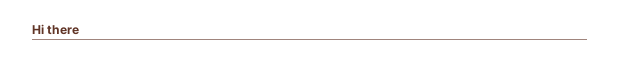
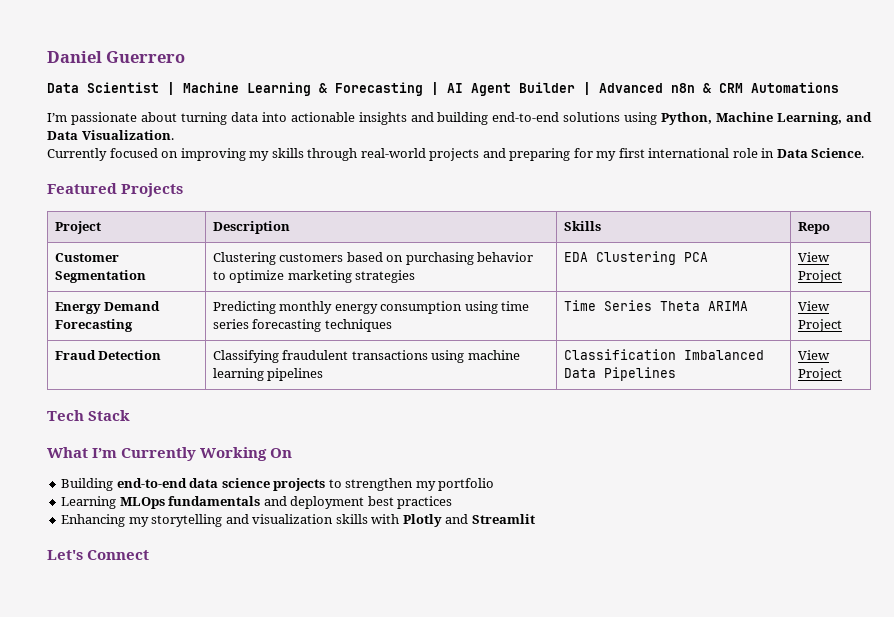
- Hi there
+ Daniel Guerrero
+ Data Scientist | Machine Learning & Forecasting | AI Agent Builder | Advanced n8n & CRM Automations
+ I’m passionate about turning data into actionable insights and building end-to-end solutions using Python, Machine Learning, and Data Visualization.
+ Currently focused on improving my skills through real-world projects and preparing for my first international role in Data Science.
+ Featured Projects
+ Project | Description | Skills | Repo
+ Customer Segmentation | Clustering customers based on purchasing behavior to optimize marketing strategies | EDA Clustering PCA | View Project
+ Energy Demand Forecasting | Predicting monthly energy consumption using time series forecasting techniques | Time Series Theta ARIMA | View Project
+ Fraud Detection | Classifying fraudulent transactions using machine learning pipelines | Classification Imbalanced Data Pipelines | View Project
+ Tech Stack
+ What I’m Currently Working On
+ Building end-to-end data science projects to strengthen my portfolio
+ Learning MLOps fundamentals and deployment best practices
+ Enhancing my storytelling and visualization skills with Plotly and Streamlit
+ Let's Connect

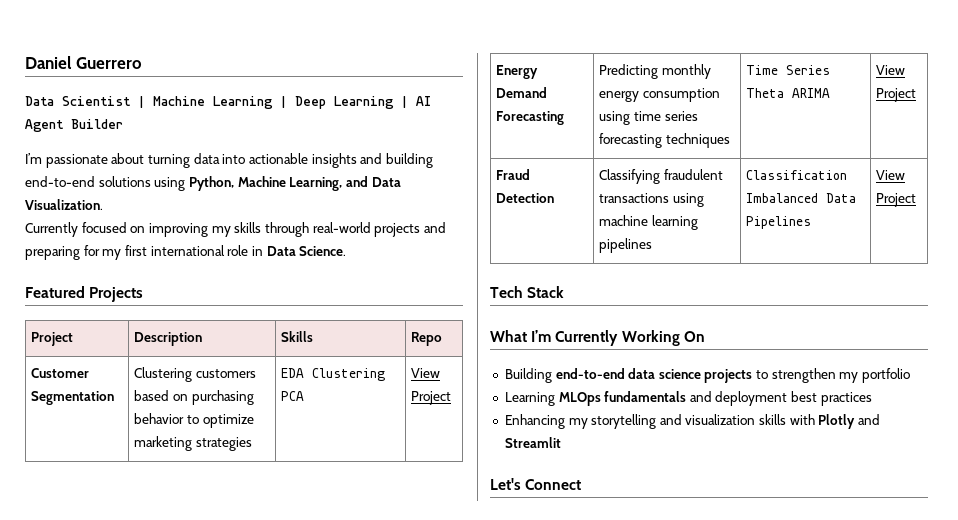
- Data Scientist | Machine Learning & Forecasting | AI Agent Builder | Advanced n8n & CRM Automations
+ Data Scientist | Machine Learning | Deep Learning | AI Agent Builder

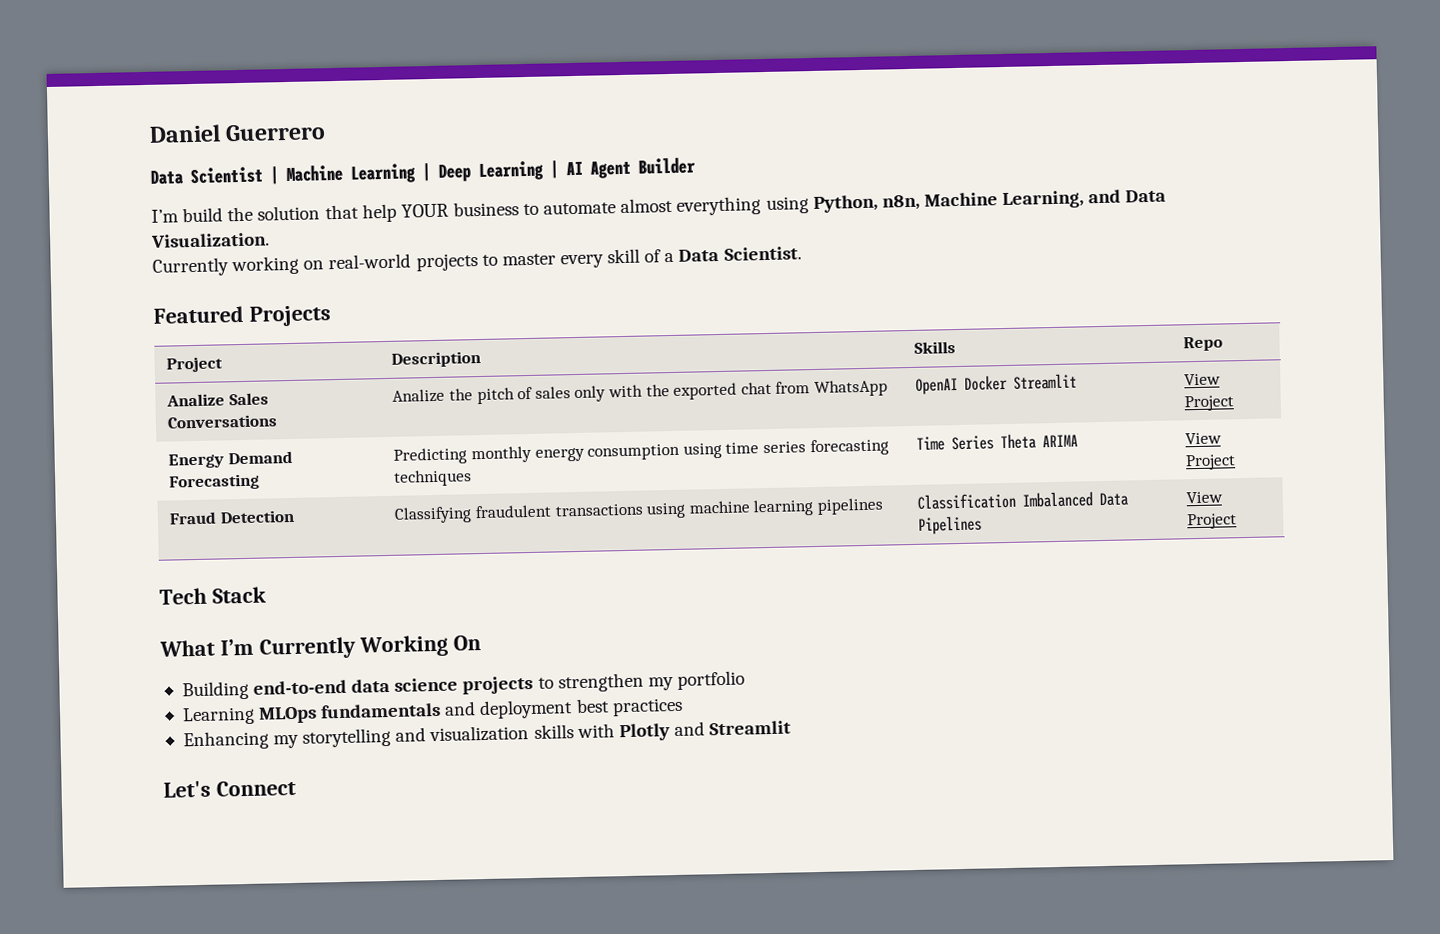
- I’m passionate about turning data into actionable insights and building end-to-end solutions using Python, Machine Learning, and Data Visualization.
+ I’m build the solution that help YOUR business to automate almost everything using Python, n8n, Machine Learning, and Data Visualization.
- Currently focused on improving my skills through real-world projects and preparing for my first international role in Data Science.
+ Currently working on real-world projects to master every skill of a Data Scientist.
- Customer Segmentation | Clustering customers based on purchasing behavior to optimize marketing strategies | EDA Clustering PCA | View Project
+ Analize Sales Conversations | Analize the pitch of sales only with the exported chat from WhatsApp | OpenAI Docker Streamlit | View Project

